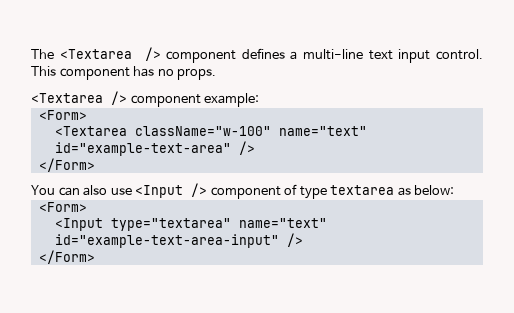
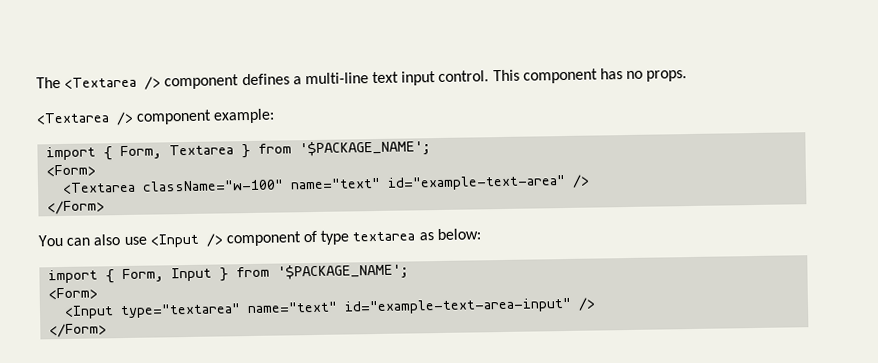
+ import { Form, Textarea } from '$PACKAGE_NAME';
+ import { Form, Input } from '$PACKAGE_NAME';

